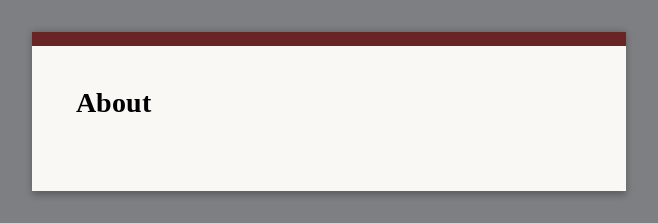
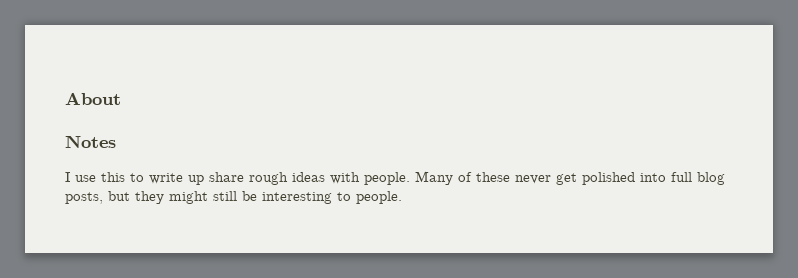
+ Notes
+ I use this to write up share rough ideas with people. Many of these never get polished into full blog posts, but they might still be interesting to people.

